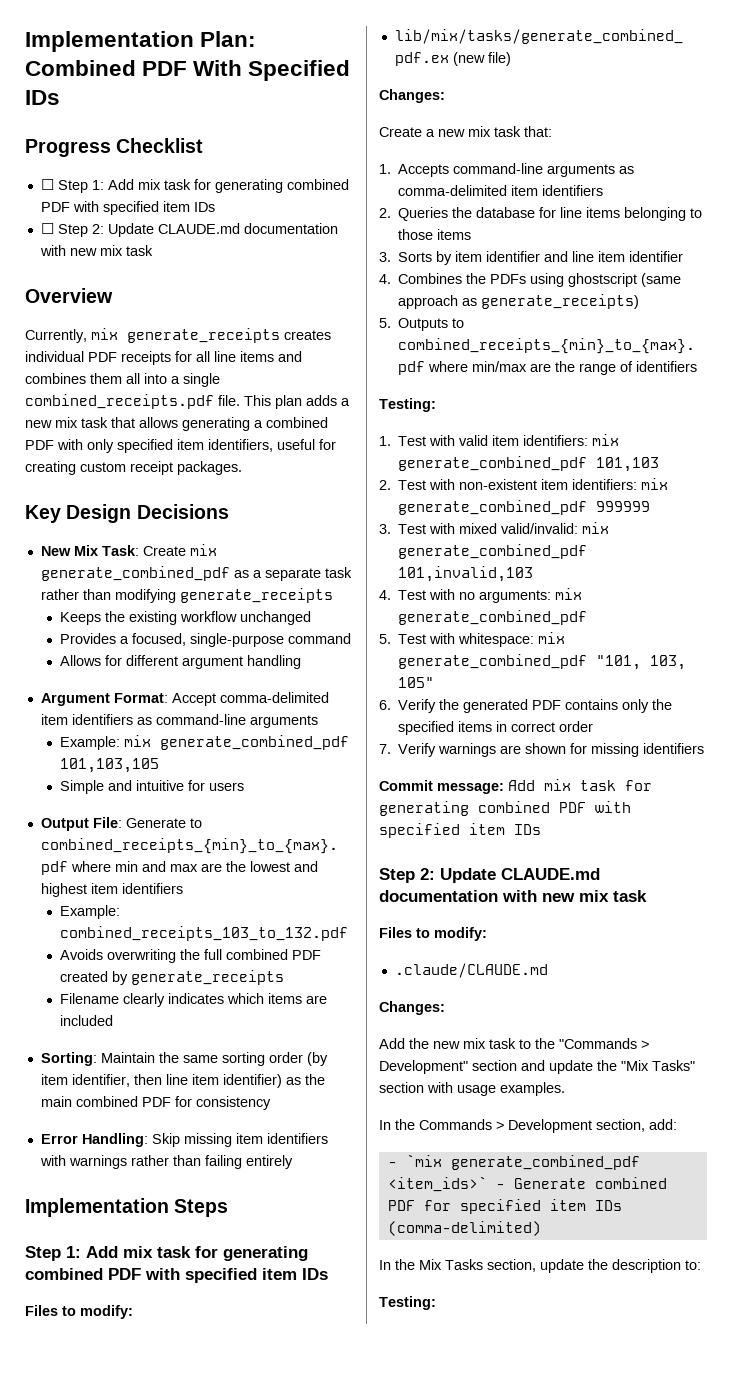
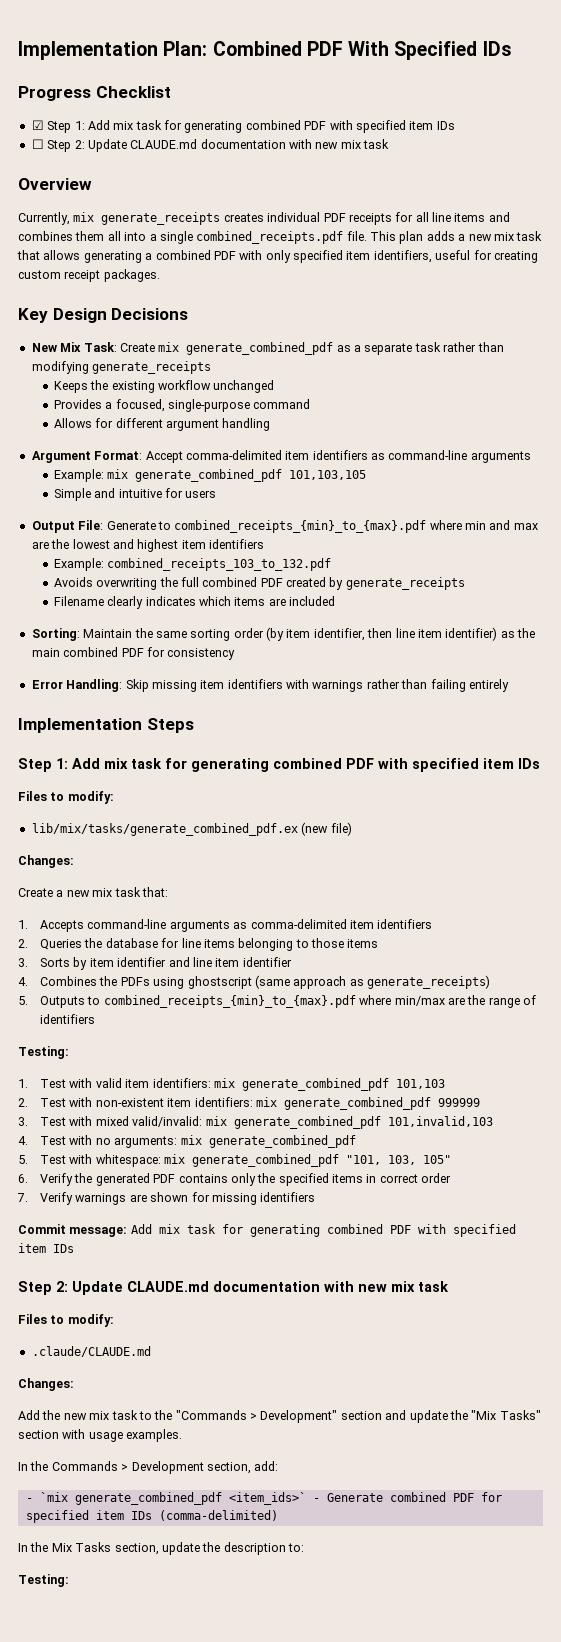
- ☐ Step 1: Add mix task for generating combined PDF with specified item IDs
+ ☑ Step 1: Add mix task for generating combined PDF with specified item IDs

